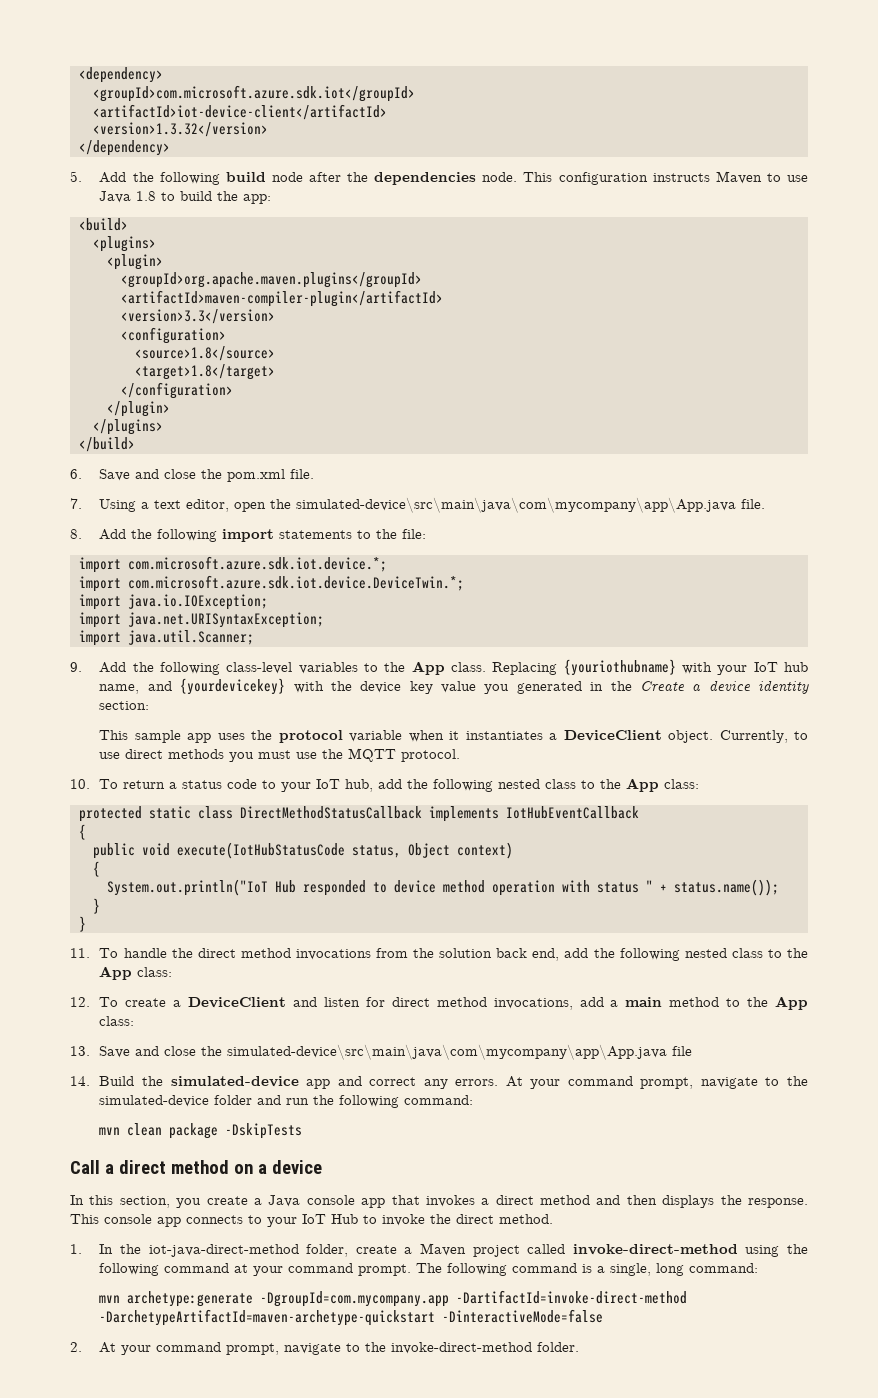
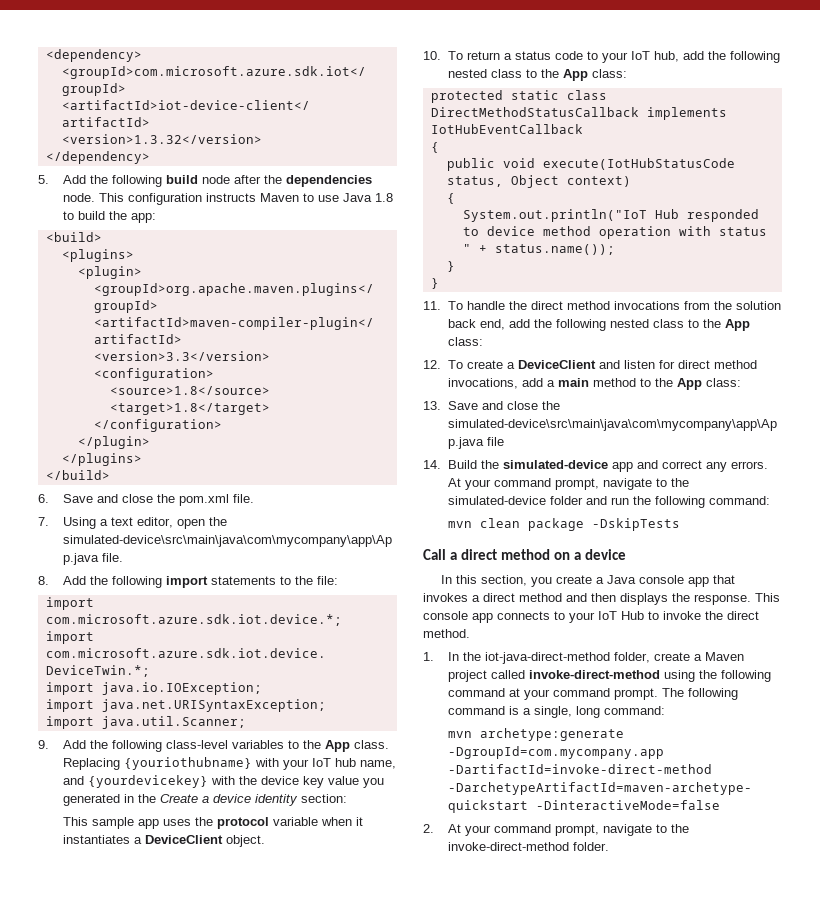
- Currently, to use direct methods you must use the MQTT protocol.

